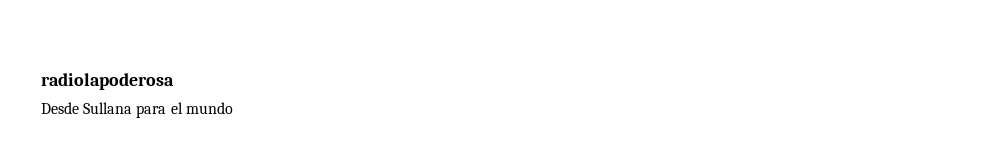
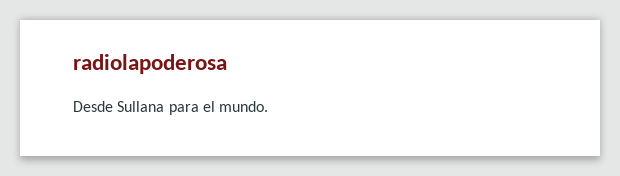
- Desde Sullana para el mundo
+ Desde Sullana para el mundo.

